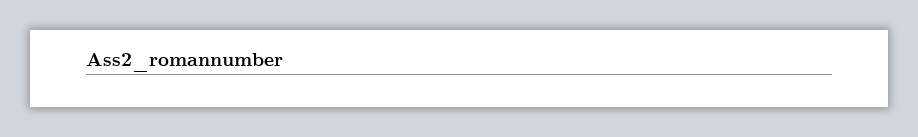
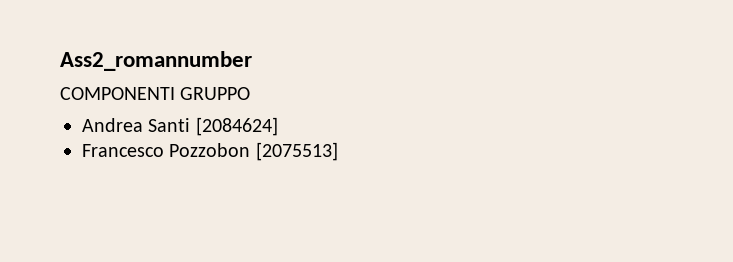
+ COMPONENTI GRUPPO
+ Andrea Santi [2084624]
+ Francesco Pozzobon [2075513]

